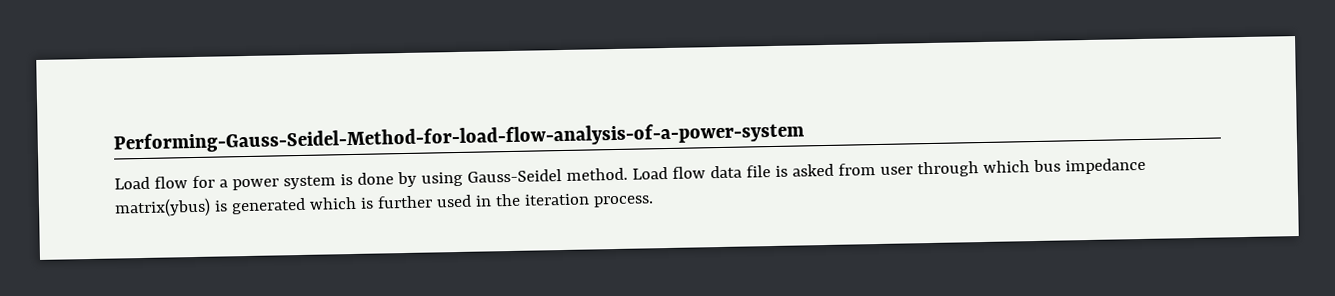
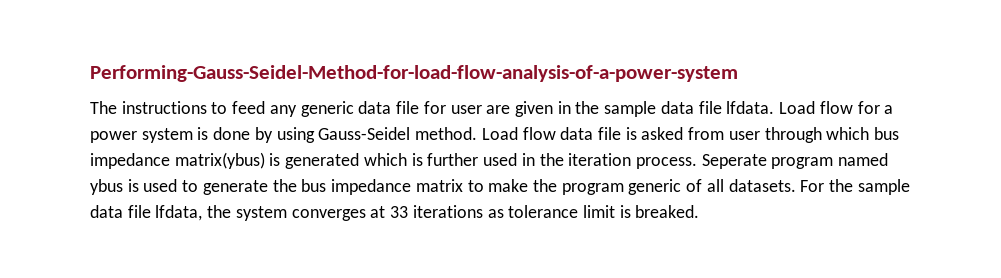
+ The instructions to feed any generic data file for user are given in the sample data file lfdata.
+ Seperate program named ybus is used to generate the bus impedance matrix to make the program generic of all datasets. For the sample data file lfdata, the system converges at 33 iterations as tolerance limit is breaked.

